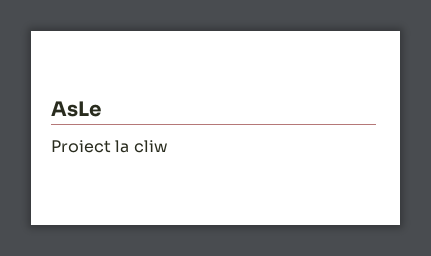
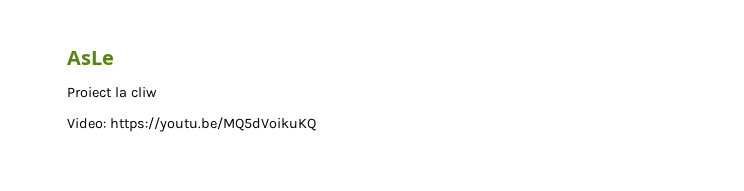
+ Video: https://youtu.be/MQ5dVoikuKQ

